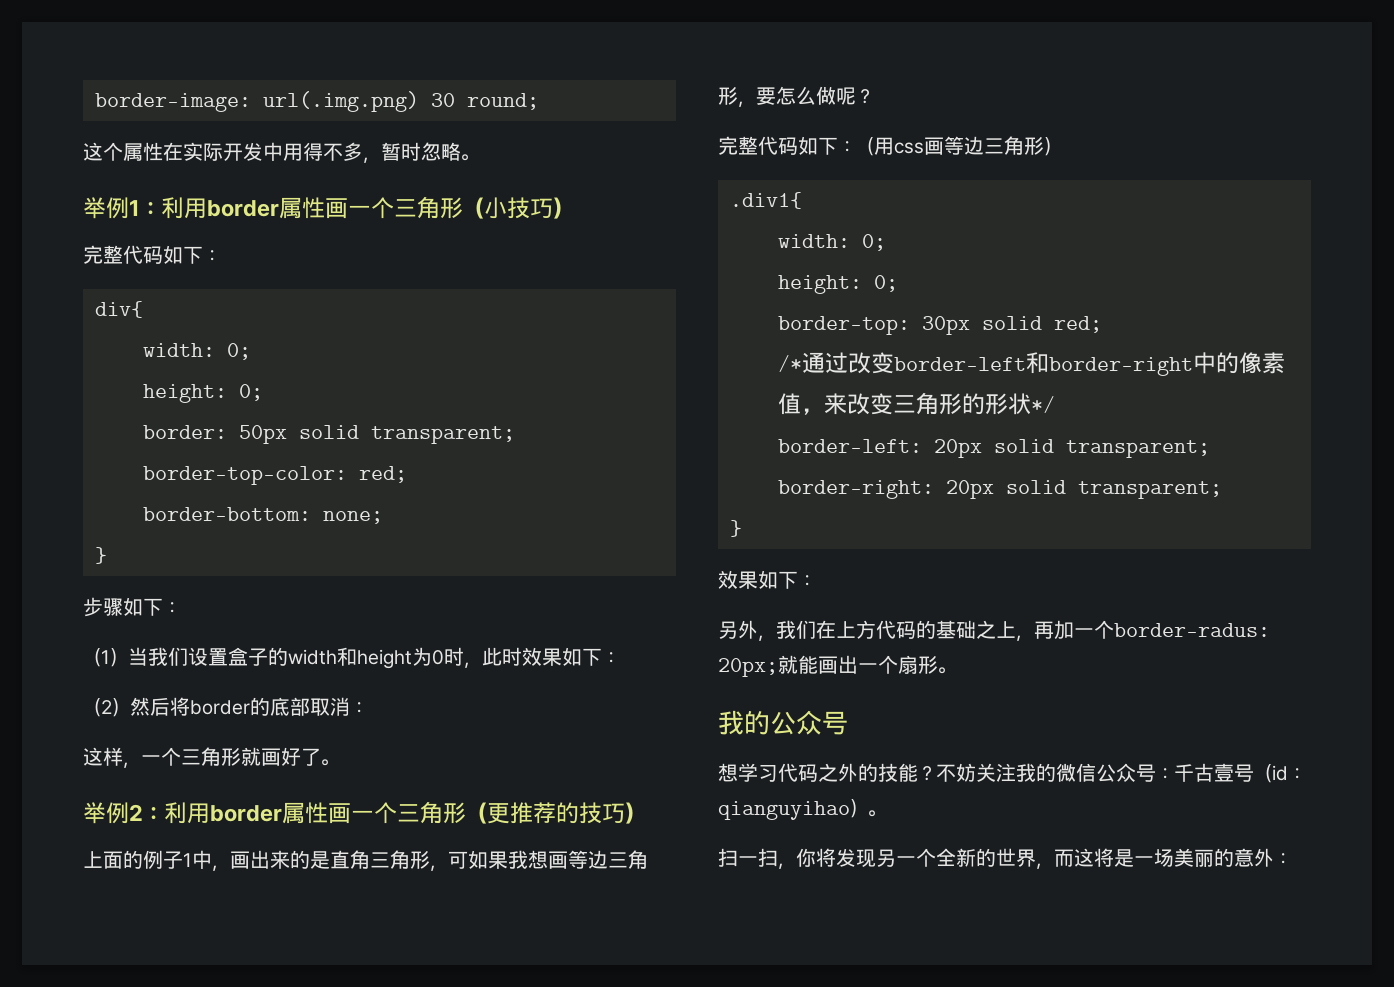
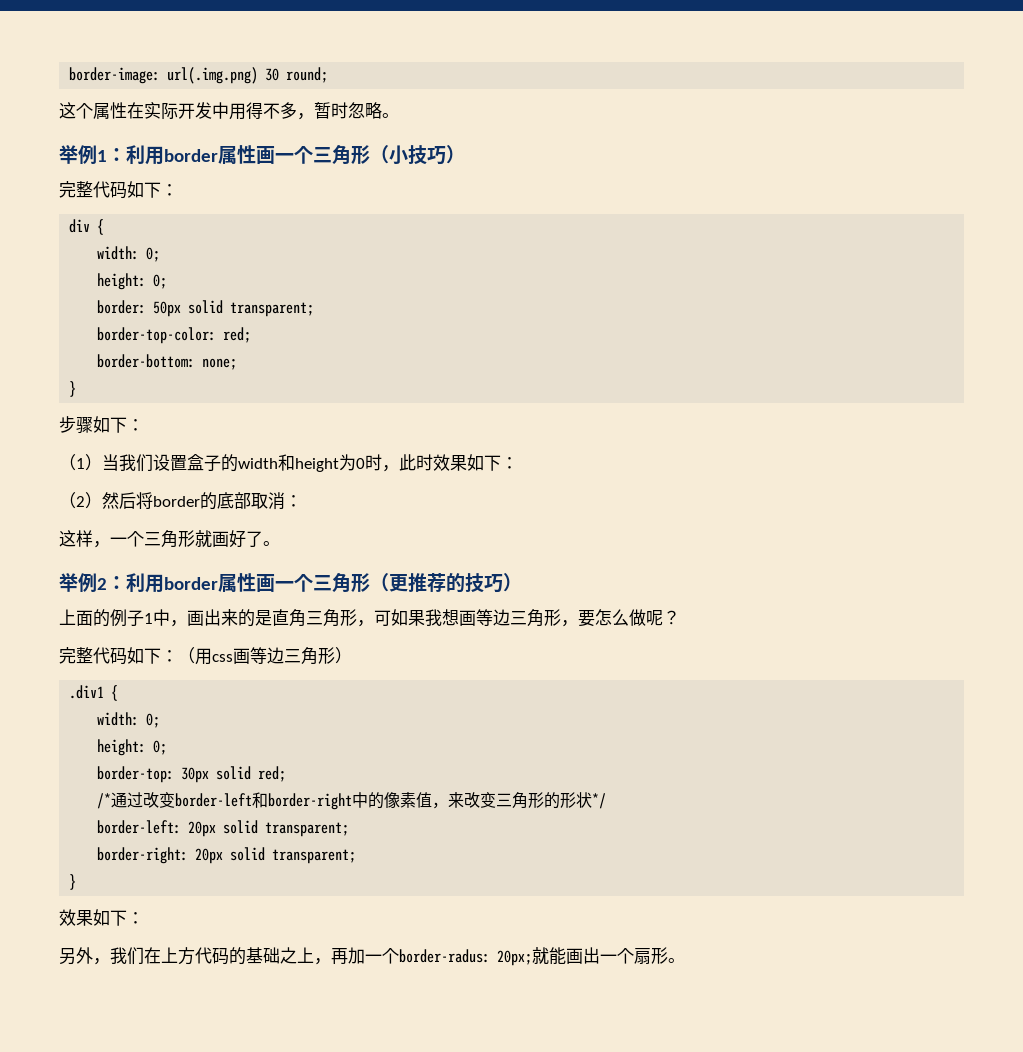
- div{
+ div {
- .div1{
+ .div1 {
- 我的公众号
- 想学习代码之外的技能？不妨关注我的微信公众号：千古壹号（id：qianguyihao）。
- 扫一扫，你将发现另一个全新的世界，而这将是一场美丽的意外：

